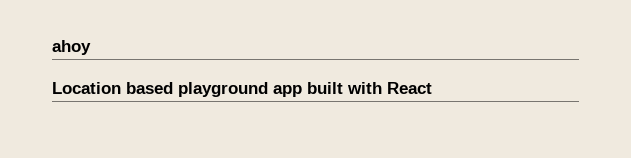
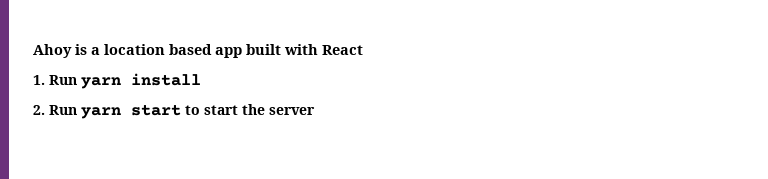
- ahoy
- Location based playground app built with React
+ Ahoy is a location based app built with React
+ 1. Run yarn install
+ 2. Run yarn start to start the server

